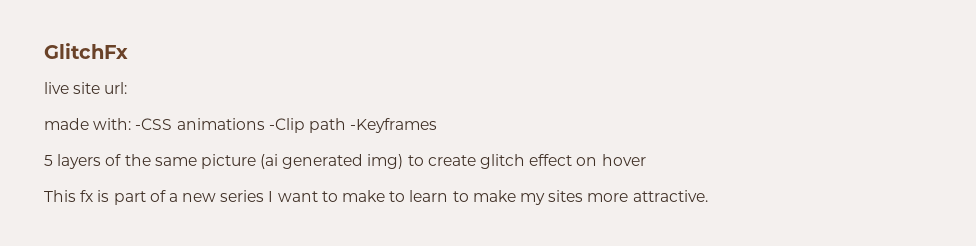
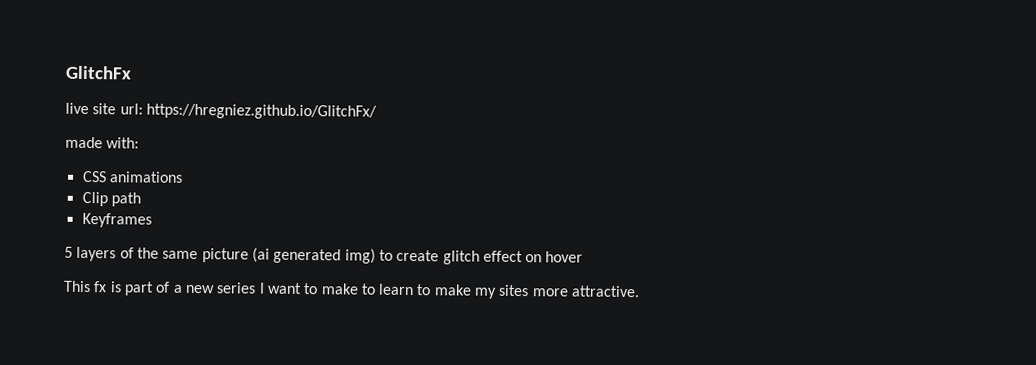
- live site url:
+ live site url: https://hregniez.github.io/GlitchFx/
- made with: -CSS animations -Clip path -Keyframes
+ made with:
+ CSS animations
+ Clip path
+ Keyframes

